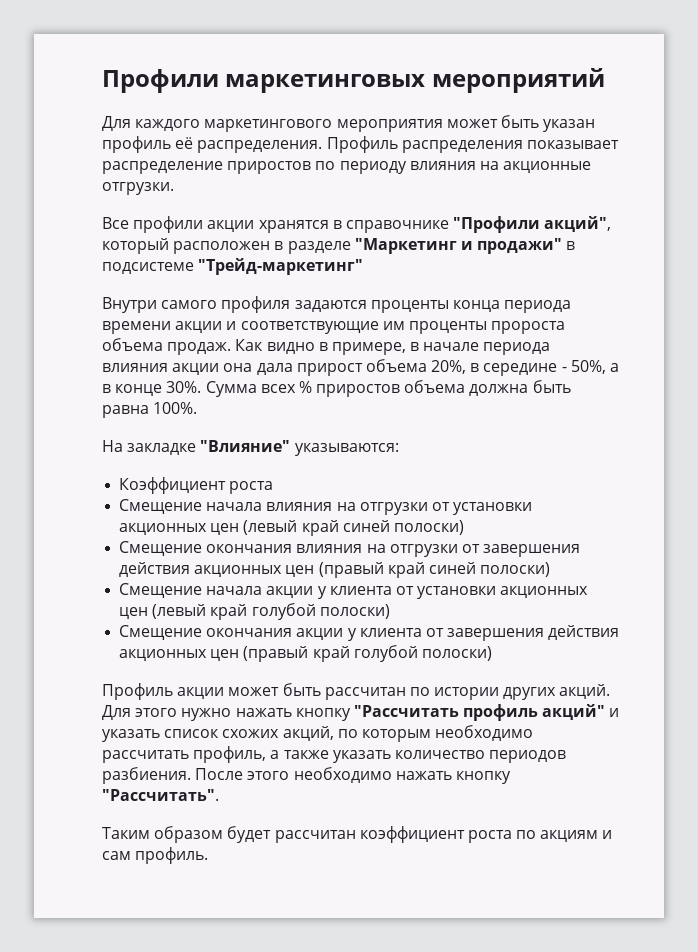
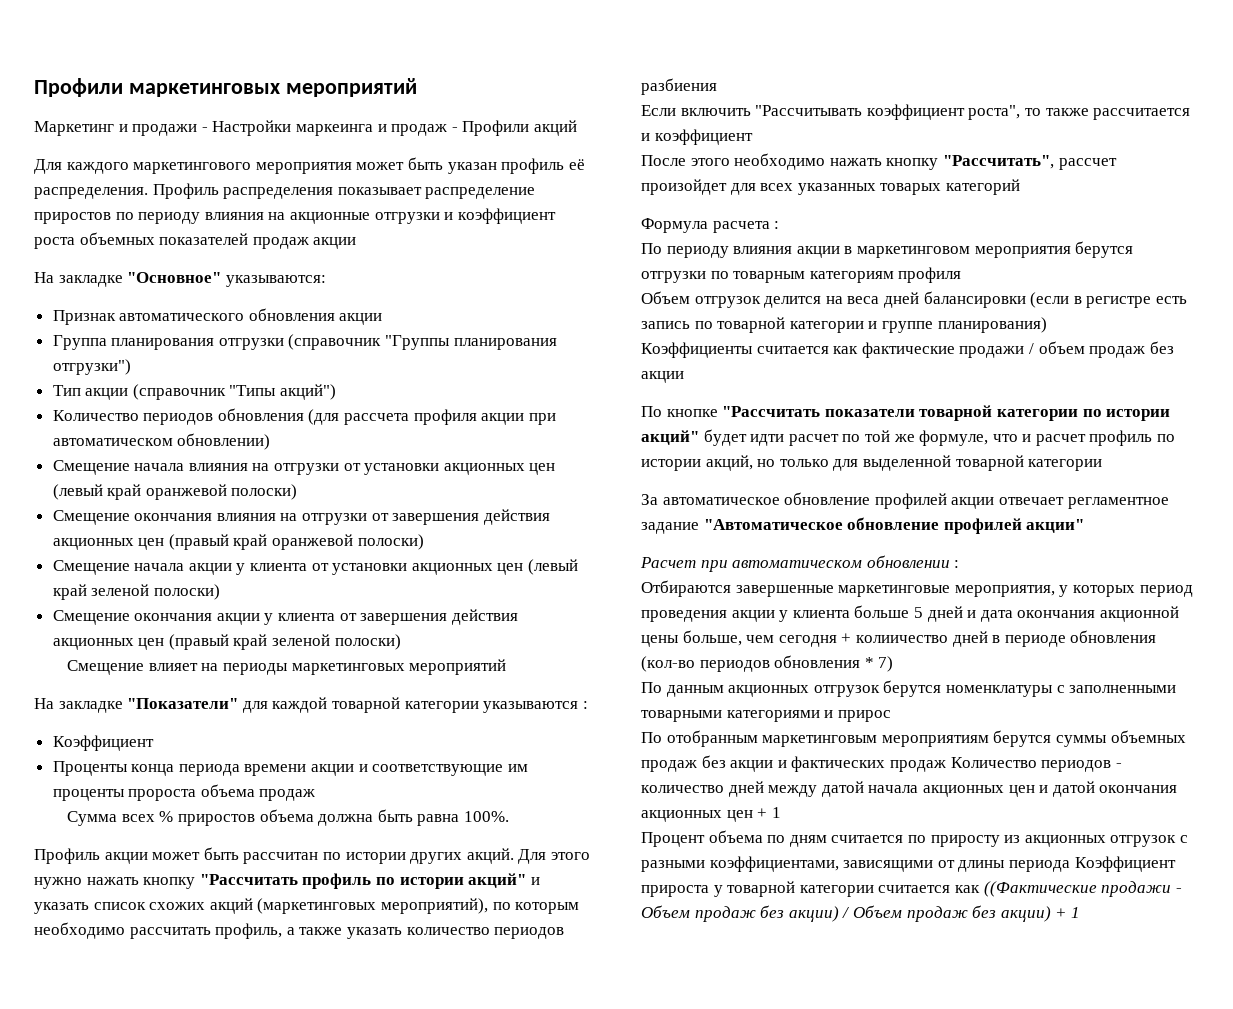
+ Маркетинг и продажи - Настройки маркеинга и продаж - Профили акций
- Профиль распределения показывает распределение приростов по периоду влияния на акционные отгрузки.
- Все профили акции хранятся в справочнике "Профили акций", который расположен в разделе "Маркетинг и продажи" в подсистеме "Трейд-маркетинг"
- Внутри самого профиля задаются проценты конца периода времени акции и соответствующие им проценты пророста объема продаж. Как видно в примере, в начале периода влияния акции она дала прирост объема 20%, в середине - 50%, а в конце 30%. Сумма всех % приростов объема должна быть равна 100%.
- На закладке "Влияние" указываются:
+ Профиль распределения показывает распределение приростов по периоду влияния на акционные отгрузки и коэффициент роста объемных показателей продаж акции
+ На закладке "Основное" указываются:
- Коэффициент роста
+ Признак автоматического обновления акции
+ Группа планирования отгрузки (справочник "Группы планирования отгрузки")
+ Тип акции (справочник "Типы акций")
+ Количество периодов обновления (для рассчета профиля акции при автоматическом обновлении)
- Смещение начала влияния на отгрузки от установки акционных цен (левый край синей полоски)
+ Смещение начала влияния на отгрузки от установки акционных цен (левый край оранжевой полоски)
- Смещение окончания влияния на отгрузки от завершения действия акционных цен (правый край синей полоски)
+ Смещение окончания влияния на отгрузки от завершения действия акционных цен (правый край оранжевой полоски)
- Смещение начала акции у клиента от установки акционных цен (левый край голубой полоски)
+ Смещение начала акции у клиента от установки акционных цен (левый край зеленой полоски)
- Смещение окончания акции у клиента от завершения действия акционных цен (правый край голубой полоски)
+ Смещение окончания акции у клиента от завершения действия акционных цен (правый край зеленой полоски)
+ Смещение влияет на периоды маркетинговых мероприятий
+ На закладке "Показатели" для каждой товарной категории указываются :
+ Коэффициент
+ Проценты конца периода времени акции и соответствующие им проценты пророста объема продаж
+ Сумма всех % приростов объема должна быть равна 100%.
- Для этого нужно нажать кнопку "Рассчитать профиль акций" и указать список схожих акций, по которым необходимо рассчитать профиль, а также указать количество периодов разбиения. После этого необходимо нажать кнопку "Рассчитать".
- Таким образом будет рассчитан коэффициент роста по акциям и сам профиль.
+ Для этого нужно нажать кнопку "Рассчитать профиль по истории акций" и указать список схожих акций (маркетинговых мероприятий), по которым необходимо рассчитать профиль, а также указать количество периодов разбиения
+ Если включить "Рассчитывать коэффициент роста", то также рассчитается и коэффициент
+ После этого необходимо нажать кнопку "Рассчитать", рассчет произойдет для всех указанных товарых категорий
+ Формула расчета :
+ По периоду влияния акции в маркетинговом мероприятия берутся отгрузки по товарным категориям профиля
+ Объем отгрузок делится на веса дней балансировки (если в регистре есть запись по товарной категории и группе планирования)
+ Коэффициенты считается как фактические продажи / объем продаж без акции
+ По кнопке "Рассчитать показатели товарной категории по истории акций" будет идти расчет по той же формуле, что и расчет профиль по истории акций, но только для выделенной товарной категории
+ За автоматическое обновление профилей акции отвечает регламентное задание "Автоматическое обновление профилей акции"
+ Расчет при автоматическом обновлении :
+ Отбираются завершенные маркетинговые мероприятия, у которых период проведения акции у клиента больше 5 дней и дата окончания акционной цены больше, чем сегодня + колиичество дней в периоде обновления (кол-во периодов обновления * 7)
+ По данным акционных отгрузок берутся номенклатуры с заполненными товарными категориями и прирос
+ По отобранным маркетинговым мероприятиям берутся суммы объемных продаж без акции и фактических продаж Количество периодов - количество дней между датой начала акционных цен и датой окончания акционных цен + 1
+ Процент объема по дням считается по приросту из акционных отгрузок с разными коэффициентами, зависящими от длины периода Коэффициент прироста у товарной категории считается как ((Фактические продажи - Объем продаж без акции) / Объем продаж без акции) + 1

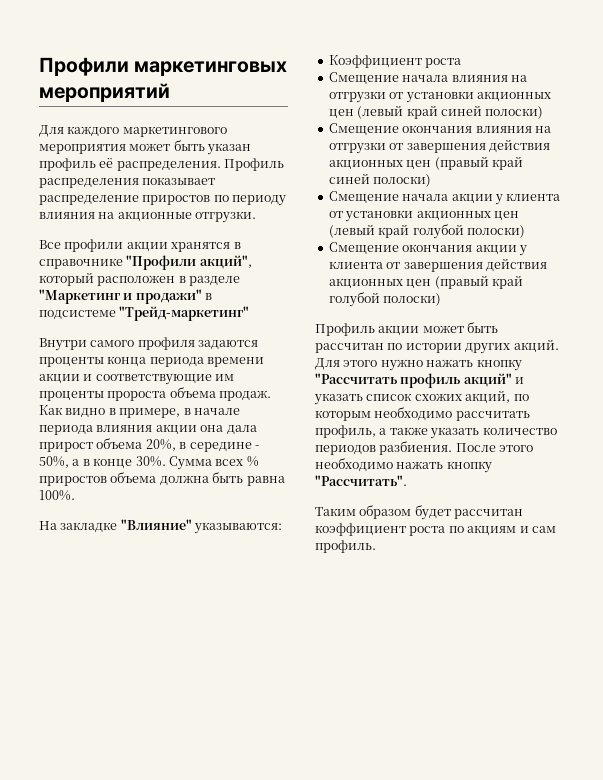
- Маркетинг и продажи - Настройки маркеинга и продаж - Профили акций
- Профиль распределения показывает распределение приростов по периоду влияния на акционные отгрузки и коэффициент роста объемных показателей продаж акции
- На закладке "Основное" указываются:
+ Профиль распределения показывает распределение приростов по периоду влияния на акционные отгрузки.
+ Все профили акции хранятся в справочнике "Профили акций", который расположен в разделе "Маркетинг и продажи" в подсистеме "Трейд-маркетинг"
+ Внутри самого профиля задаются проценты конца периода времени акции и соответствующие им проценты пророста объема продаж. Как видно в примере, в начале периода влияния акции она дала прирост объема 20%, в середине - 50%, а в конце 30%. Сумма всех % приростов объема должна быть равна 100%.
+ На закладке "Влияние" указываются:
- Признак автоматического обновления акции
- Группа планирования отгрузки (справочник "Группы планирования отгрузки")
- Тип акции (справочник "Типы акций")
- Количество периодов обновления (для рассчета профиля акции при автоматическом обновлении)
+ Коэффициент роста
- Смещение начала влияния на отгрузки от установки акционных цен (левый край оранжевой полоски)
+ Смещение начала влияния на отгрузки от установки акционных цен (левый край синей полоски)
- Смещение окончания влияния на отгрузки от завершения действия акционных цен (правый край оранжевой полоски)
+ Смещение окончания влияния на отгрузки от завершения действия акционных цен (правый край синей полоски)
- Смещение начала акции у клиента от установки акционных цен (левый край зеленой полоски)
+ Смещение начала акции у клиента от установки акционных цен (левый край голубой полоски)
- Смещение окончания акции у клиента от завершения действия акционных цен (правый край зеленой полоски)
- Смещение влияет на периоды маркетинговых мероприятий
- На закладке "Показатели" для каждой товарной категории указываются :
- Коэффициент
- Проценты конца периода времени акции и соответствующие им проценты пророста объема продаж
- Сумма всех % приростов объема должна быть равна 100%.
+ Смещение окончания акции у клиента от завершения действия акционных цен (правый край голубой полоски)
- Для этого нужно нажать кнопку "Рассчитать профиль по истории акций" и указать список схожих акций (маркетинговых мероприятий), по которым необходимо рассчитать профиль, а также указать количество периодов разбиения
- Если включить "Рассчитывать коэффициент роста", то также рассчитается и коэффициент
- После этого необходимо нажать кнопку "Рассчитать", рассчет произойдет для всех указанных товарых категорий
- Формула расчета :
- По периоду влияния акции в маркетинговом мероприятия берутся отгрузки по товарным категориям профиля
- Объем отгрузок делится на веса дней балансировки (если в регистре есть запись по товарной категории и группе планирования)
- Коэффициенты считается как фактические продажи / объем продаж без акции
- По кнопке "Рассчитать показатели товарной категории по истории акций" будет идти расчет по той же формуле, что и расчет профиль по истории акций, но только для выделенной товарной категории
- За автоматическое обновление профилей акции отвечает регламентное задание "Автоматическое обновление профилей акции"
- Расчет при автоматическом обновлении :
- Отбираются завершенные маркетинговые мероприятия, у которых период проведения акции у клиента больше 5 дней и дата окончания акционной цены больше, чем сегодня + колиичество дней в периоде обновления (кол-во периодов обновления * 7)
- По данным акционных отгрузок берутся номенклатуры с заполненными товарными категориями и прирос
- По отобранным маркетинговым мероприятиям берутся суммы объемных продаж без акции и фактических продаж Количество периодов - количество дней между датой начала акционных цен и датой окончания акционных цен + 1
- Процент объема по дням считается по приросту из акционных отгрузок с разными коэффициентами, зависящими от длины периода Коэффициент прироста у товарной категории считается как ((Фактические продажи - Объем продаж без акции) / Объем продаж без акции) + 1
+ Для этого нужно нажать кнопку "Рассчитать профиль акций" и указать список схожих акций, по которым необходимо рассчитать профиль, а также указать количество периодов разбиения. После этого необходимо нажать кнопку "Рассчитать".
+ Таким образом будет рассчитан коэффициент роста по акциям и сам профиль.

